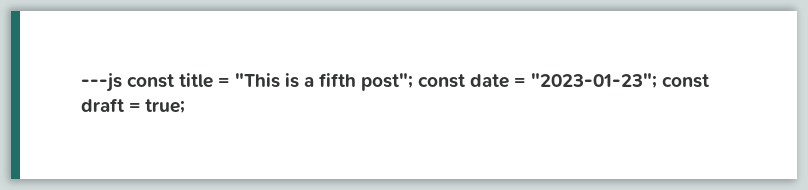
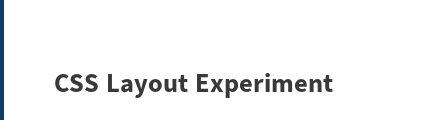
- ---js const title = "This is a fifth post"; const date = "2023-01-23"; const draft = true;
+ CSS Layout Experiment

